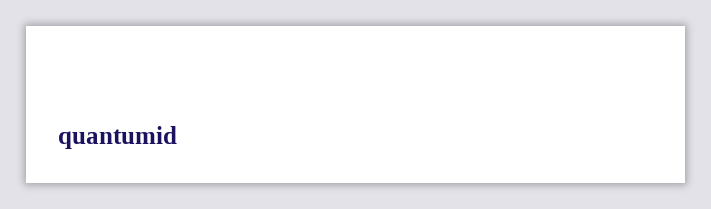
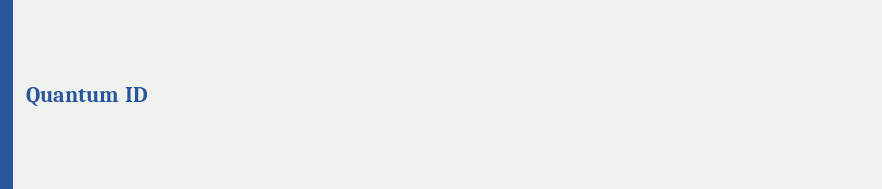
- quantumid
+ Quantum ID

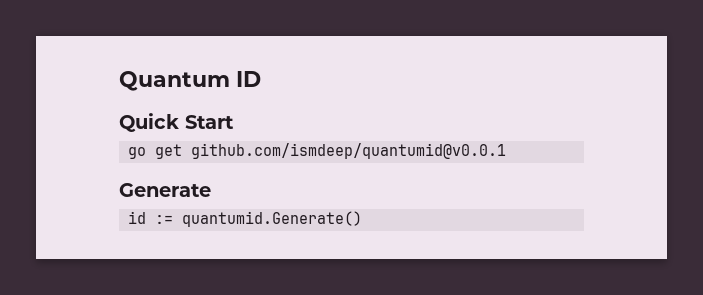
+ Quick Start
+ go get github.com/ismdeep/quantumid@v0.0.1
+ Generate
+ id := quantumid.Generate()

